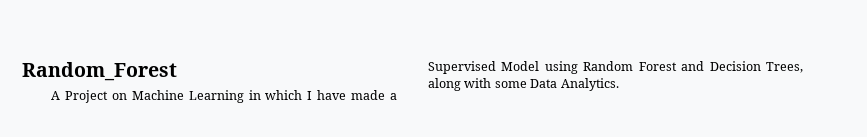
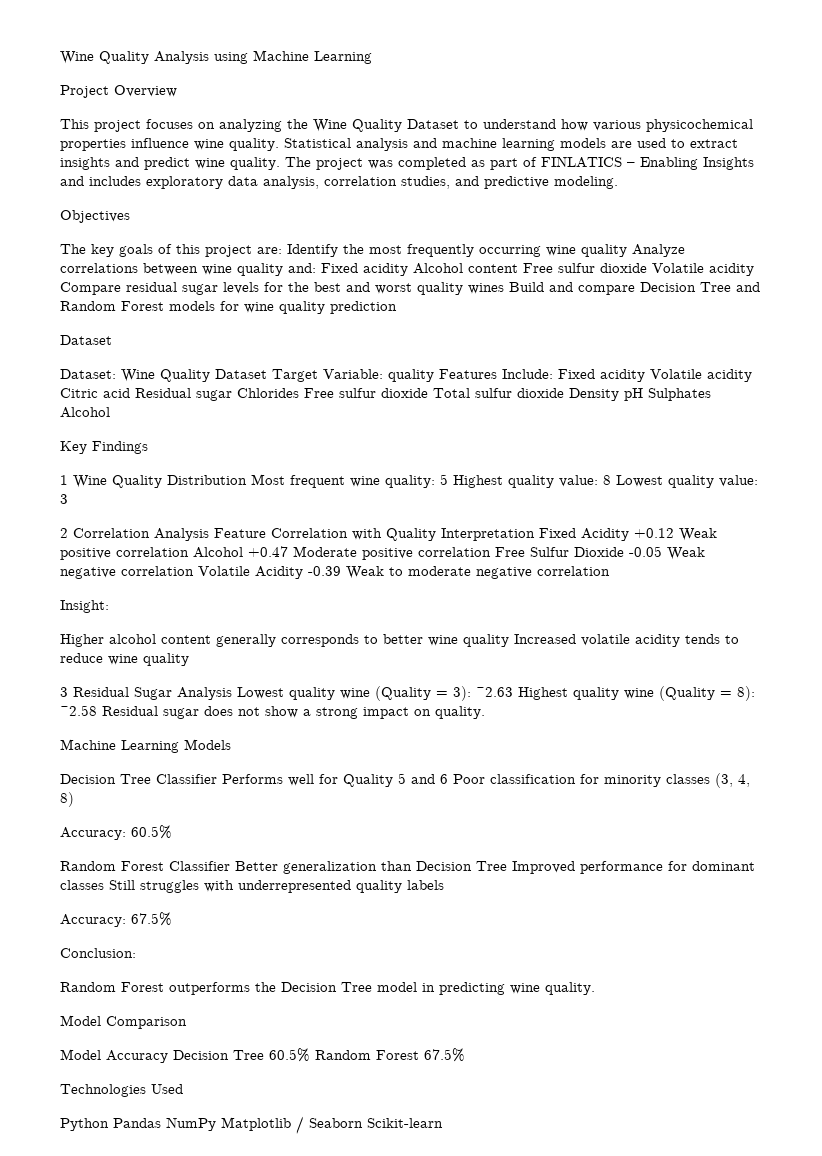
- Random_Forest
- A Project on Machine Learning in which I have made a Supervised Model using Random Forest and Decision Trees, along with some Data Analytics.
+ Wine Quality Analysis using Machine Learning
+ Project Overview
+ This project focuses on analyzing the Wine Quality Dataset to understand how various physicochemical properties influence wine quality. Statistical analysis and machine learning models are used to extract insights and predict wine quality. The project was completed as part of FINLATICS – Enabling Insights and includes exploratory data analysis, correlation studies, and predictive modeling.
+ Objectives
+ The key goals of this project are: Identify the most frequently occurring wine quality Analyze correlations between wine quality and: Fixed acidity Alcohol content Free sulfur dioxide Volatile acidity Compare residual sugar levels for the best and worst quality wines Build and compare Decision Tree and Random Forest models for wine quality prediction
+ Dataset
+ Dataset: Wine Quality Dataset Target Variable: quality Features Include: Fixed acidity Volatile acidity Citric acid Residual sugar Chlorides Free sulfur dioxide Total sulfur dioxide Density pH Sulphates Alcohol
+ Key Findings
+ 1 Wine Quality Distribution Most frequent wine quality: 5 Highest quality value: 8 Lowest quality value: 3
+ 2 Correlation Analysis Feature Correlation with Quality Interpretation Fixed Acidity +0.12 Weak positive correlation Alcohol +0.47 Moderate positive correlation Free Sulfur Dioxide -0.05 Weak negative correlation Volatile Acidity -0.39 Weak to moderate negative correlation
+ Insight:
+ Higher alcohol content generally corresponds to better wine quality Increased volatile acidity tends to reduce wine quality
+ 3 Residual Sugar Analysis Lowest quality wine (Quality = 3): ~2.63 Highest quality wine (Quality = 8): ~2.58 Residual sugar does not show a strong impact on quality.
+ Machine Learning Models
+ Decision Tree Classifier Performs well for Quality 5 and 6 Poor classification for minority classes (3, 4, 8)
+ Accuracy: 60.5%
+ Random Forest Classifier Better generalization than Decision Tree Improved performance for dominant classes Still struggles with underrepresented quality labels
+ Accuracy: 67.5%
+ Conclusion:
+ Random Forest outperforms the Decision Tree model in predicting wine quality.
+ Model Comparison
+ Model Accuracy Decision Tree 60.5% Random Forest 67.5%
+ Technologies Used
+ Python Pandas NumPy Matplotlib / Seaborn Scikit-learn

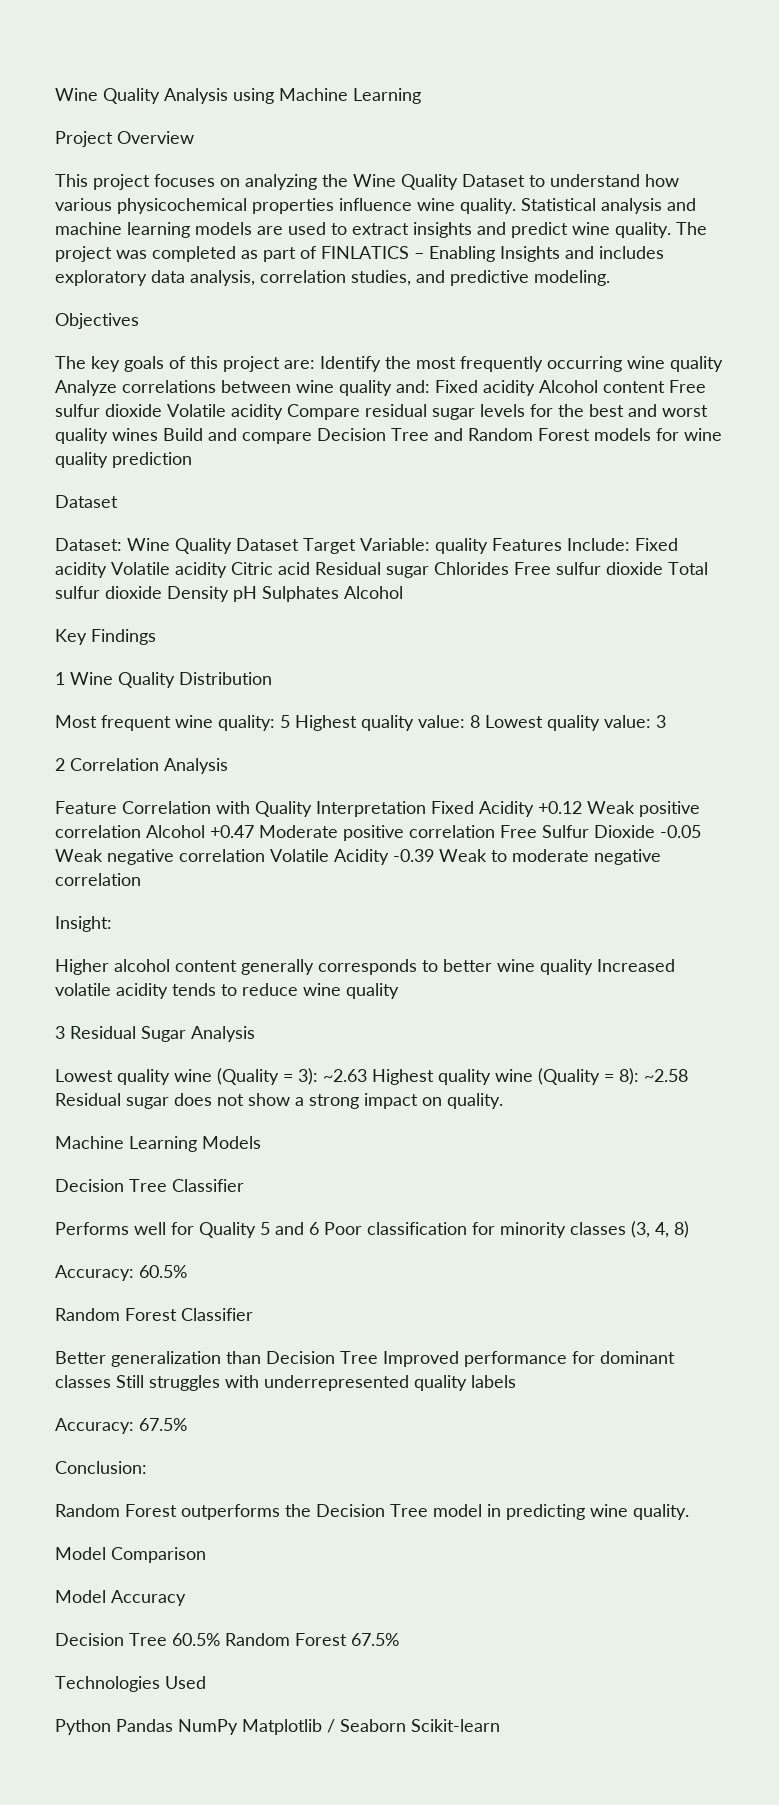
- 1 Wine Quality Distribution Most frequent wine quality: 5 Highest quality value: 8 Lowest quality value: 3
+ 1 Wine Quality Distribution
+ Most frequent wine quality: 5 Highest quality value: 8 Lowest quality value: 3
- 2 Correlation Analysis Feature Correlation with Quality Interpretation Fixed Acidity +0.12 Weak positive correlation Alcohol +0.47 Moderate positive correlation Free Sulfur Dioxide -0.05 Weak negative correlation Volatile Acidity -0.39 Weak to moderate negative correlation
+ 2 Correlation Analysis
+ Feature Correlation with Quality Interpretation Fixed Acidity +0.12 Weak positive correlation Alcohol +0.47 Moderate positive correlation Free Sulfur Dioxide -0.05 Weak negative correlation Volatile Acidity -0.39 Weak to moderate negative correlation
- 3 Residual Sugar Analysis Lowest quality wine (Quality = 3): ~2.63 Highest quality wine (Quality = 8): ~2.58 Residual sugar does not show a strong impact on quality.
+ 3 Residual Sugar Analysis
+ Lowest quality wine (Quality = 3): ~2.63 Highest quality wine (Quality = 8): ~2.58 Residual sugar does not show a strong impact on quality.
- Decision Tree Classifier Performs well for Quality 5 and 6 Poor classification for minority classes (3, 4, 8)
+ Decision Tree Classifier
+ Performs well for Quality 5 and 6 Poor classification for minority classes (3, 4, 8)
- Random Forest Classifier Better generalization than Decision Tree Improved performance for dominant classes Still struggles with underrepresented quality labels
+ Random Forest Classifier
+ Better generalization than Decision Tree Improved performance for dominant classes Still struggles with underrepresented quality labels
- Model Accuracy Decision Tree 60.5% Random Forest 67.5%
+ Model Accuracy
+ Decision Tree 60.5% Random Forest 67.5%

